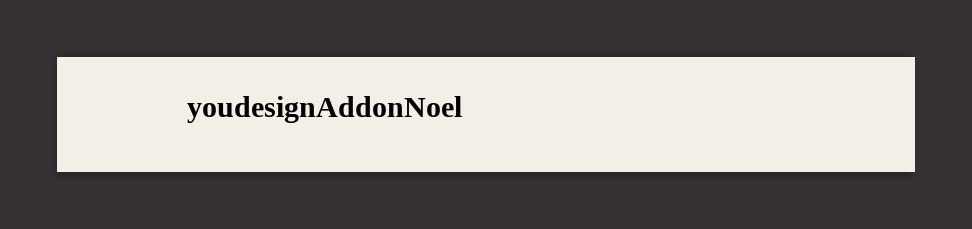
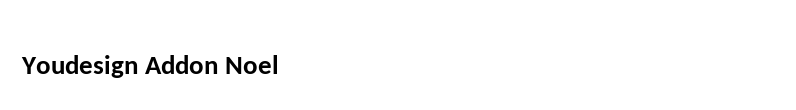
- youdesignAddonNoel
+ Youdesign Addon Noel

